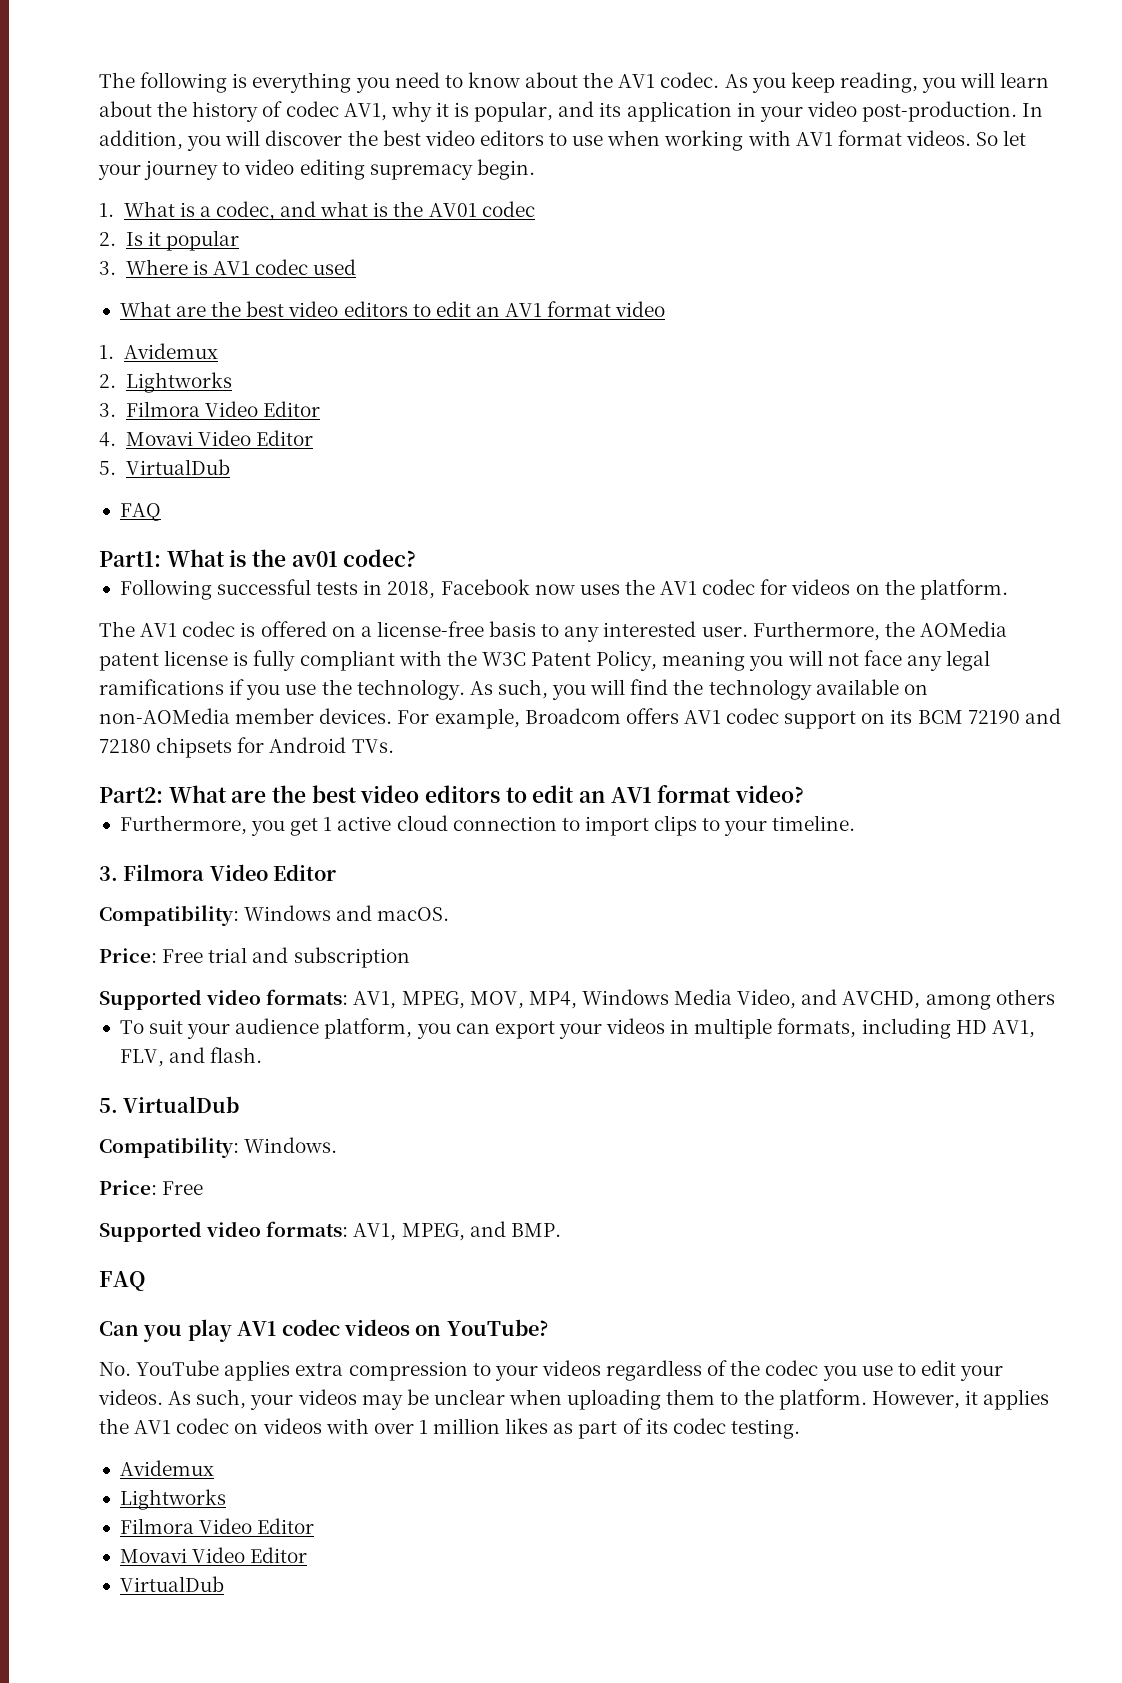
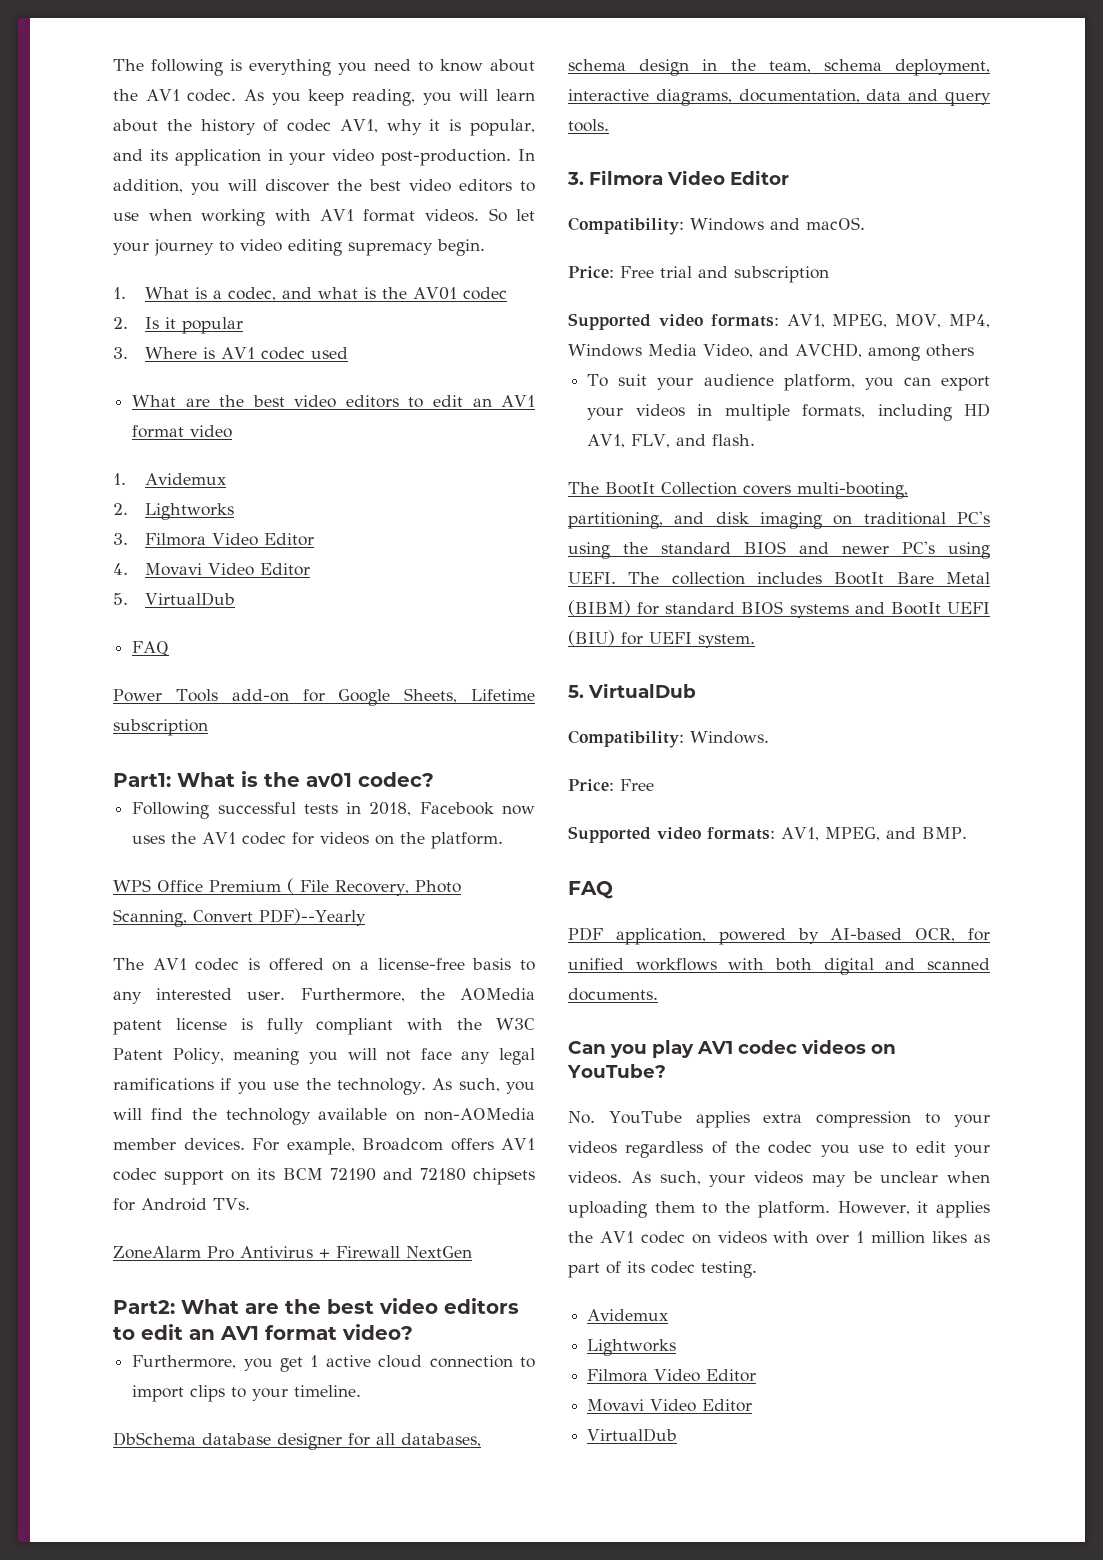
+ Power Tools add-on for Google Sheets, Lifetime subscription
+ WPS Office Premium ( File Recovery, Photo Scanning, Convert PDF)--Yearly
+ ZoneAlarm Pro Antivirus + Firewall NextGen
+ DbSchema database designer for all databases, schema design in the team, schema deployment, interactive diagrams, documentation, data and query tools.
+ The BootIt Collection covers multi-booting, partitioning, and disk imaging on traditional PC's using the standard BIOS and newer PC's using UEFI. The collection includes BootIt Bare Metal (BIBM) for standard BIOS systems and BootIt UEFI (BIU) for UEFI system.
+ PDF application, powered by AI-based OCR, for unified workflows with both digital and scanned documents.

